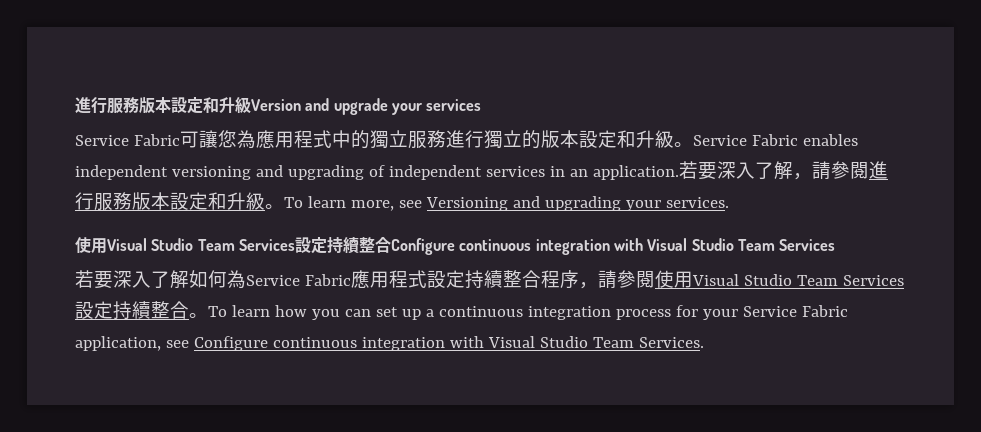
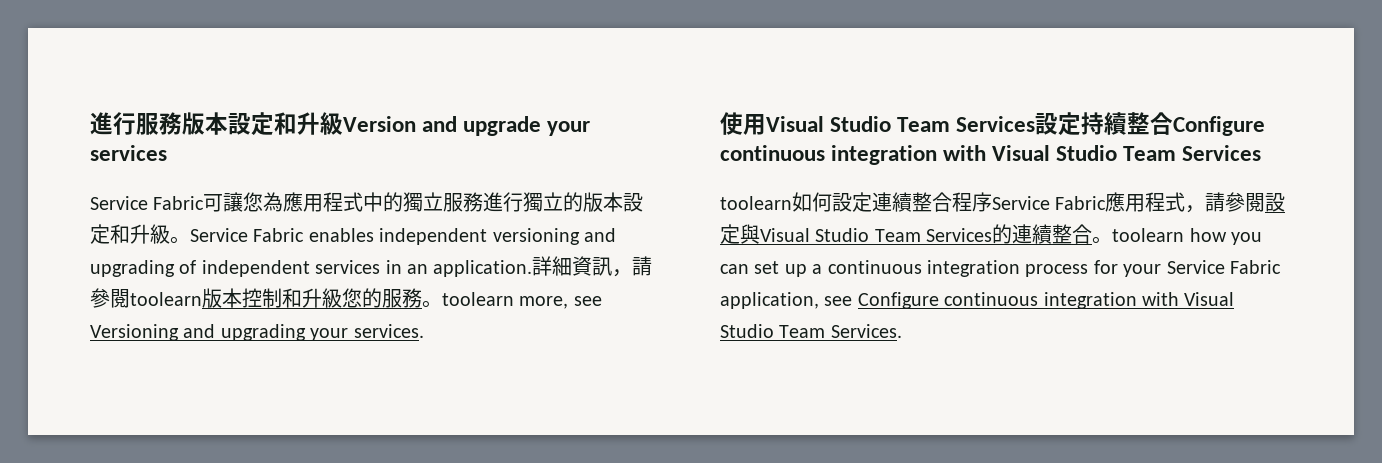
- 若要深入了解，請參閱進行服務版本設定和升級。To learn more, see Versioning and upgrading your services.
+ 詳細資訊，請參閱toolearn版本控制和升級您的服務。toolearn more, see Versioning and upgrading your services.
- 若要深入了解如何為Service Fabric應用程式設定持續整合程序，請參閱使用Visual Studio Team Services設定持續整合。To learn how you can set up a continuous integration process for your Service Fabric application, see Configure continuous integration with Visual Studio Team Services.
+ toolearn如何設定連續整合程序Service Fabric應用程式，請參閱設定與Visual Studio Team Services的連續整合。toolearn how you can set up a continuous integration process for your Service Fabric application, see Configure continuous integration with Visual Studio Team Services.

